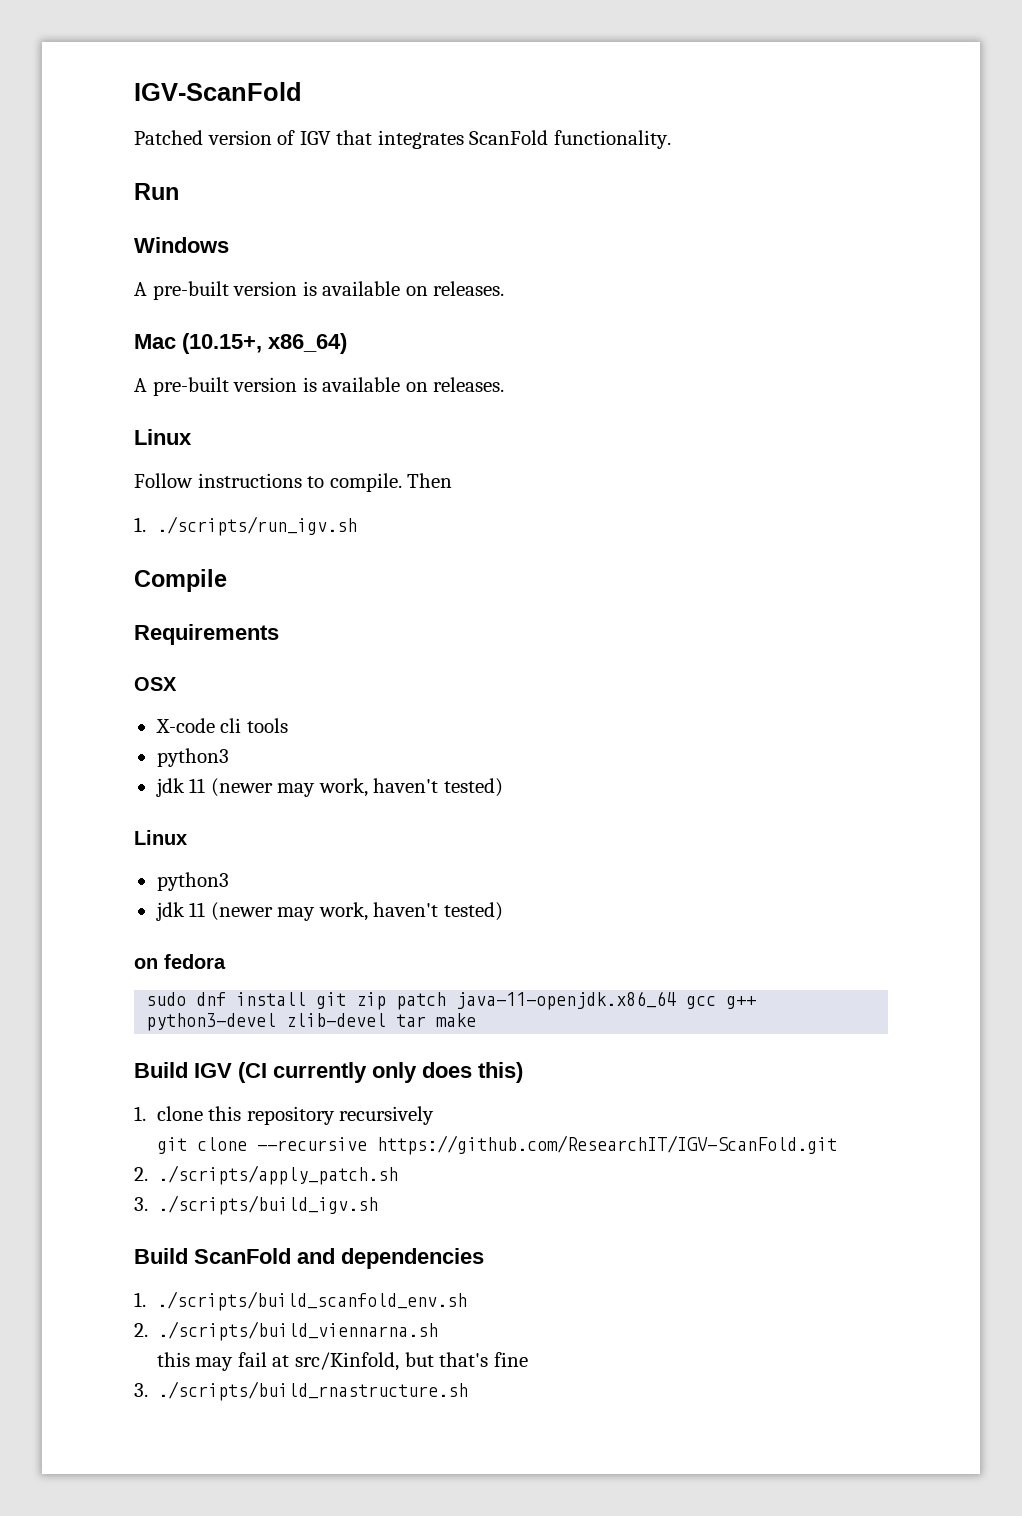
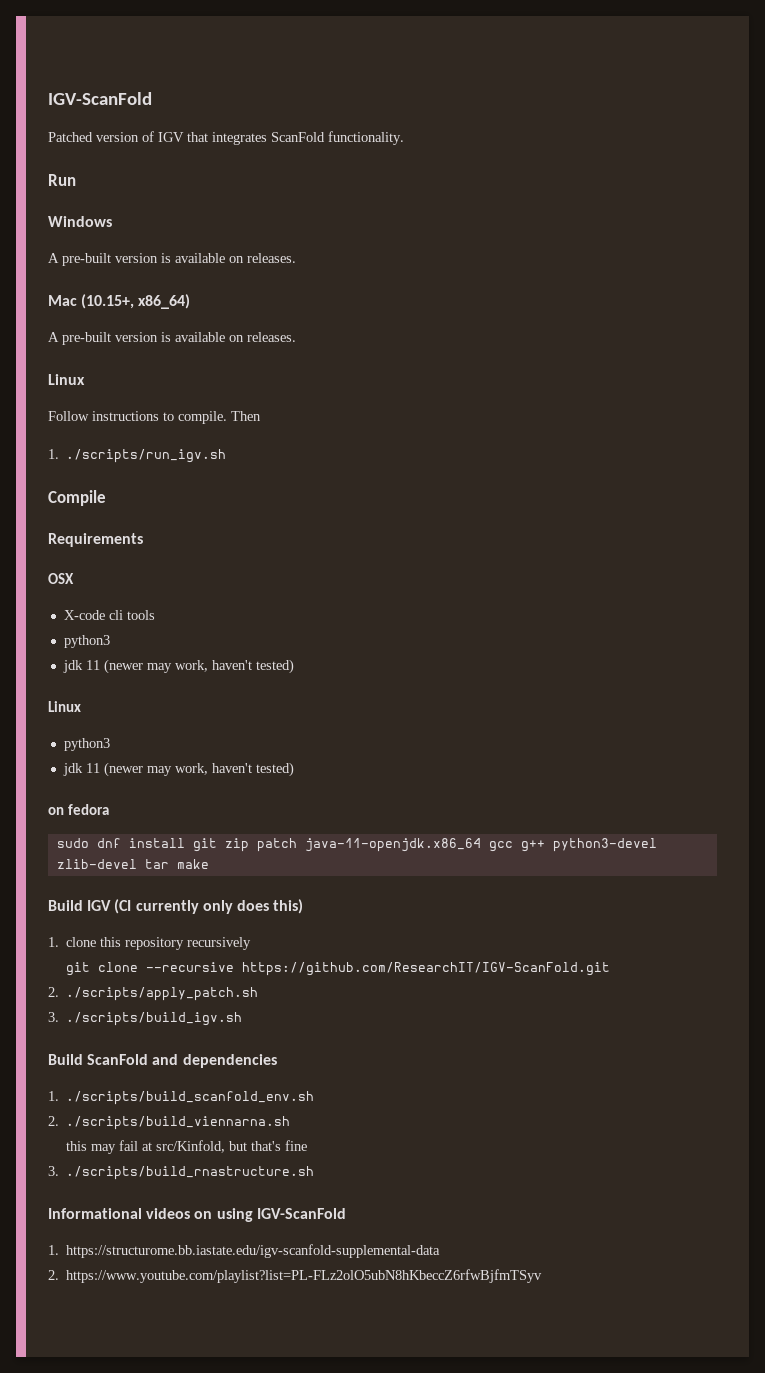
+ Informational videos on using IGV-ScanFold
+ 1. https://structurome.bb.iastate.edu/igv-scanfold-supplemental-data
+ 2. https://www.youtube.com/playlist?list=PL-FLz2olO5ubN8hKbeccZ6rfwBjfmTSyv

